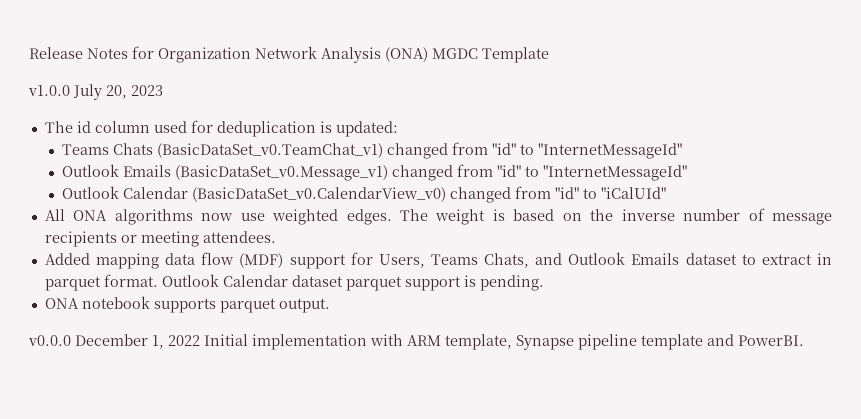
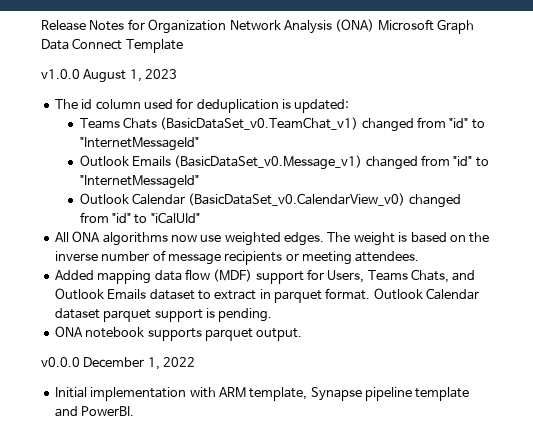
- Release Notes for Organization Network Analysis (ONA) MGDC Template
+ Release Notes for Organization Network Analysis (ONA) Microsoft Graph Data Connect Template
- v1.0.0 July 20, 2023
+ v1.0.0 August 1, 2023
- v0.0.0 December 1, 2022 Initial implementation with ARM template, Synapse pipeline template and PowerBI.
+ v0.0.0 December 1, 2022
+ Initial implementation with ARM template, Synapse pipeline template and PowerBI.

